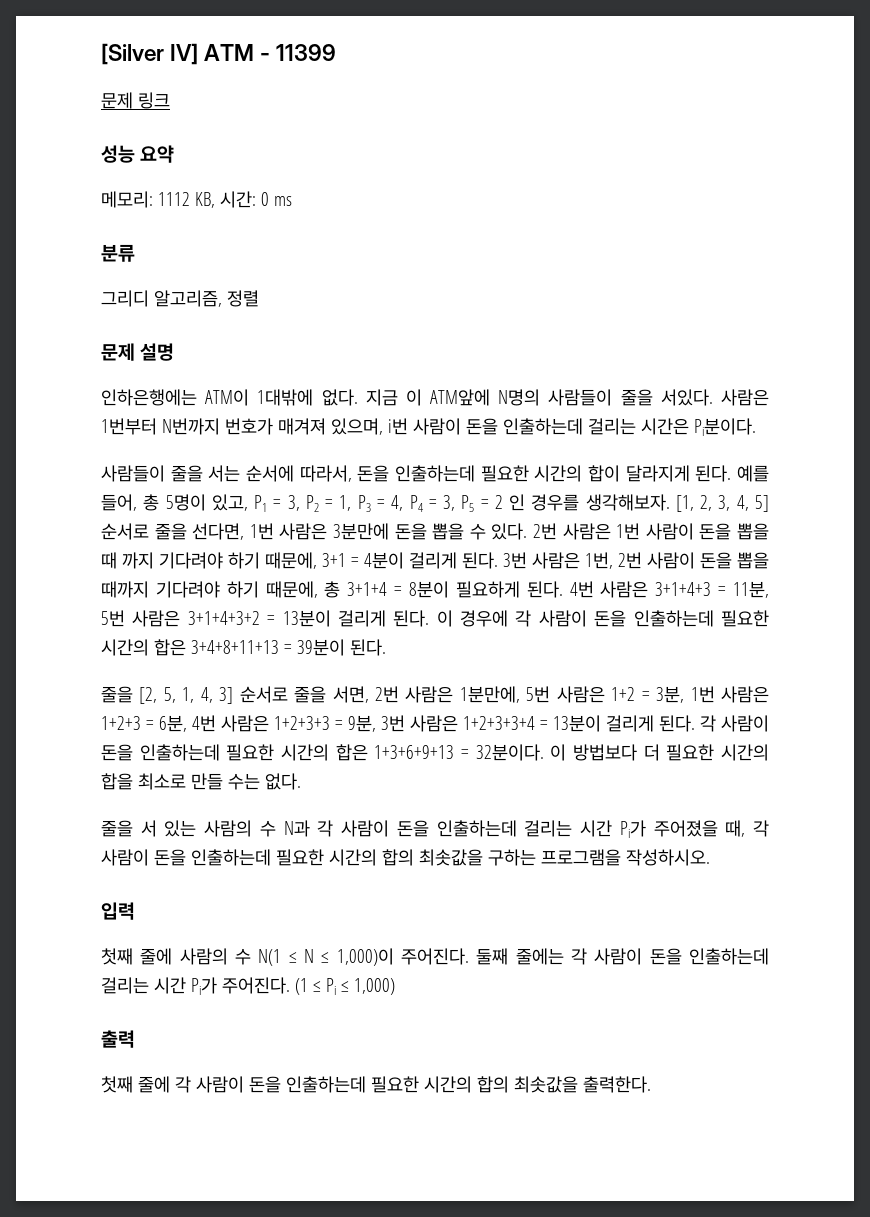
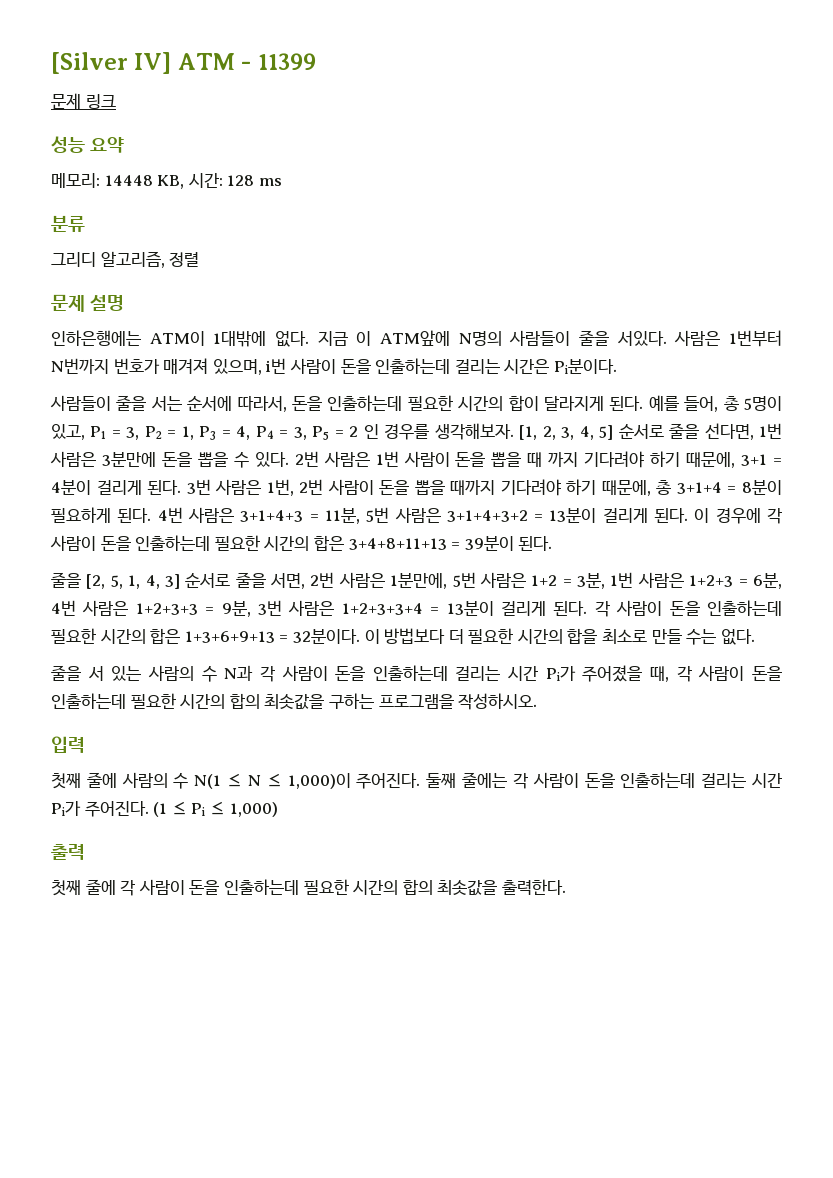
- 메모리: 1112 KB, 시간: 0 ms
+ 메모리: 14448 KB, 시간: 128 ms

